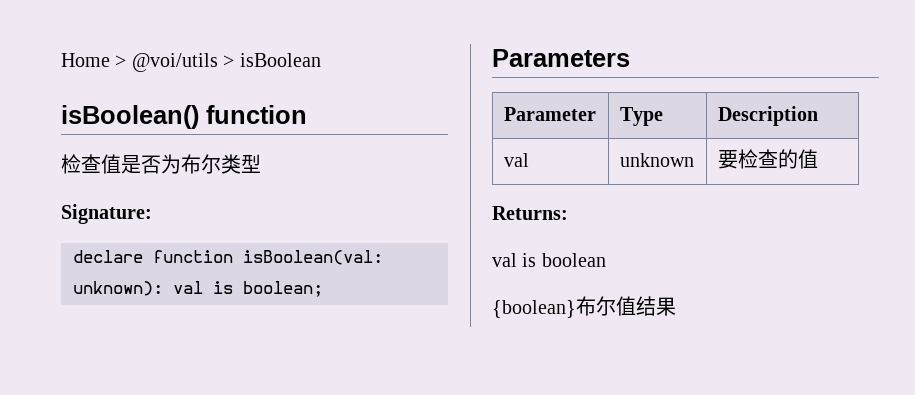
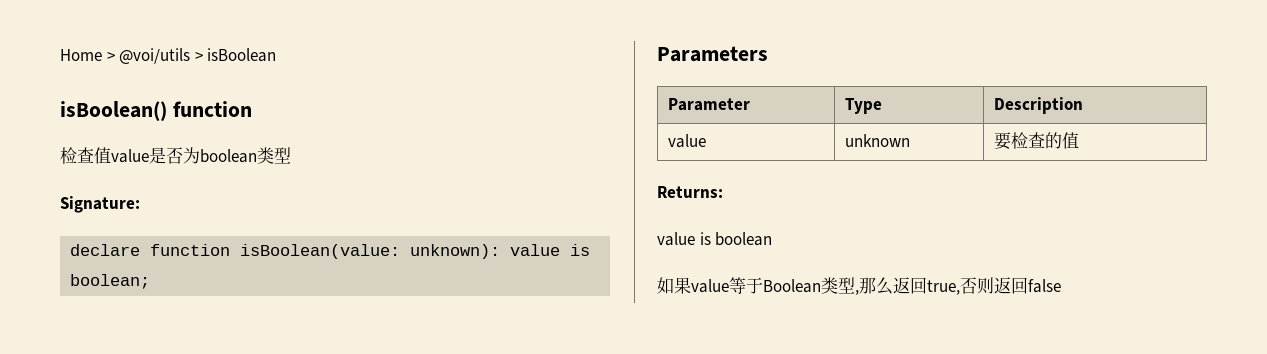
- 检查值是否为布尔类型
+ 检查值value是否为boolean类型
- declare function isBoolean(val: unknown): val is boolean;
+ declare function isBoolean(value: unknown): value is boolean;
- val | unknown | 要检查的值
+ value | unknown | 要检查的值
- val is boolean
+ value is boolean
- {boolean}布尔值结果
+ 如果value等于Boolean类型,那么返回true,否则返回false

